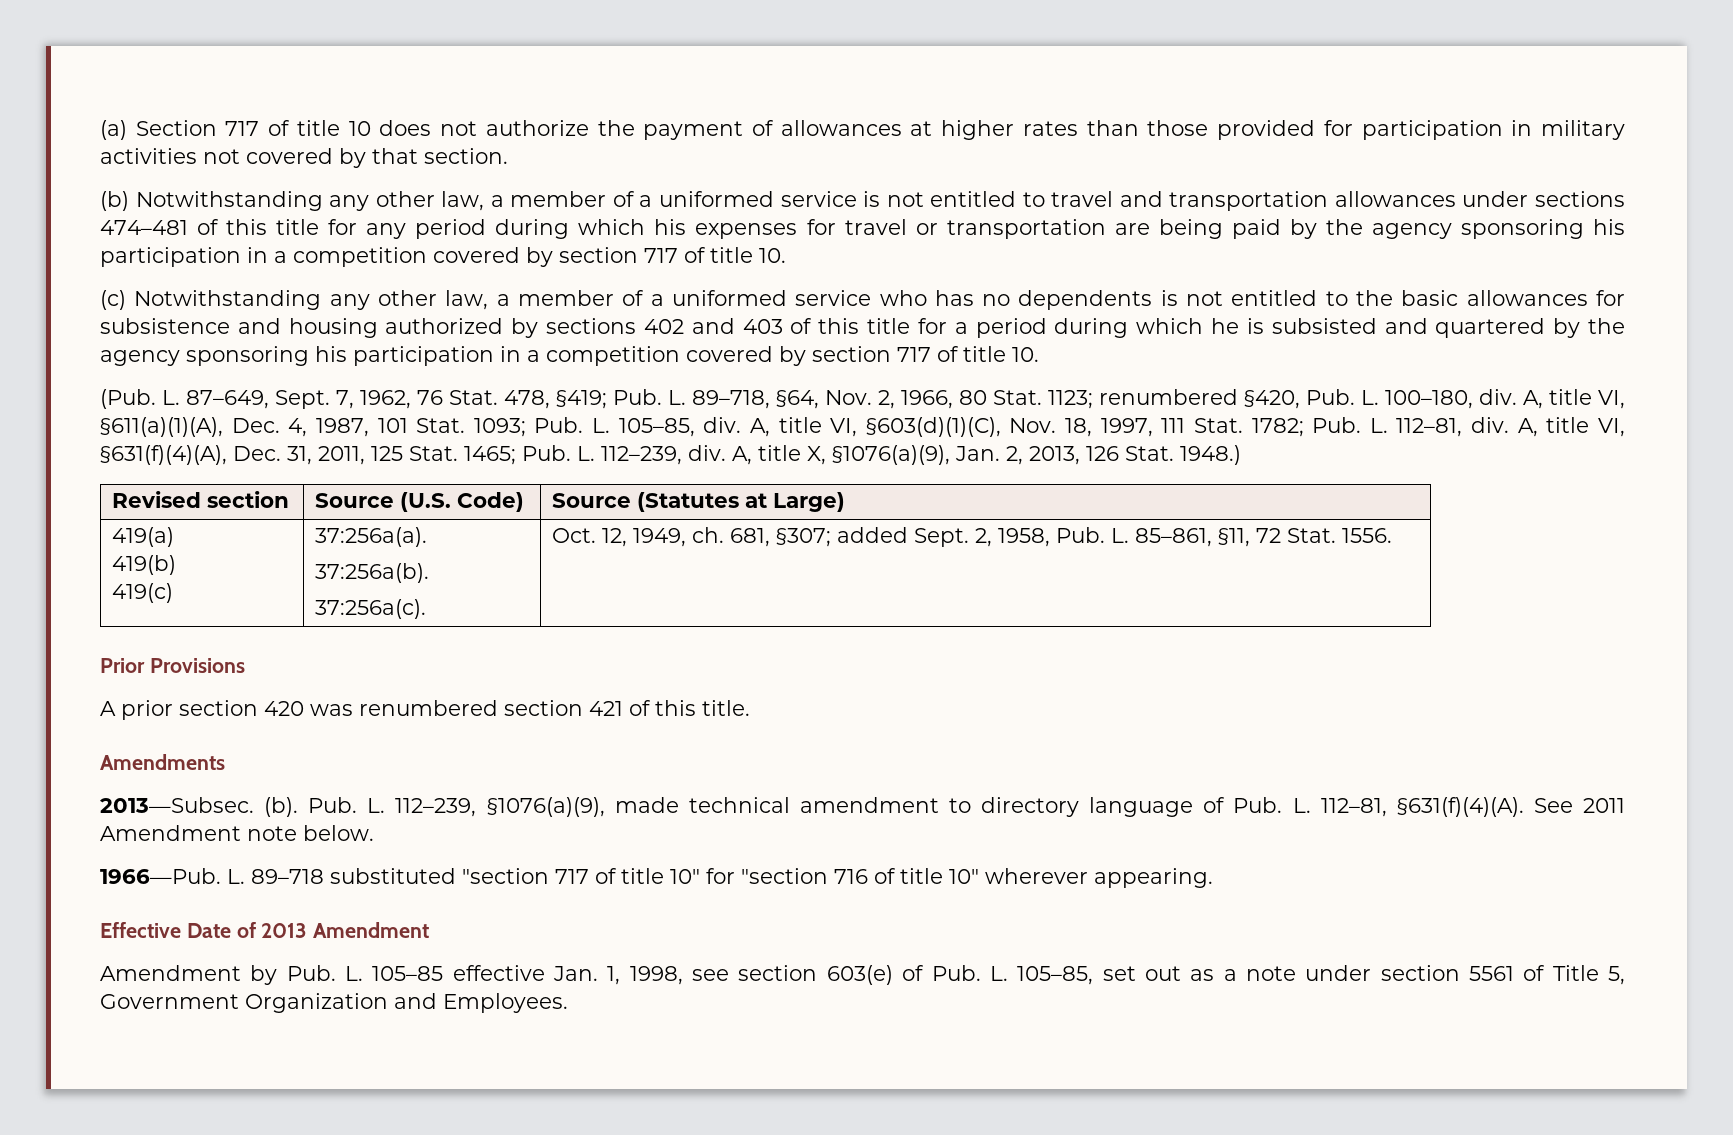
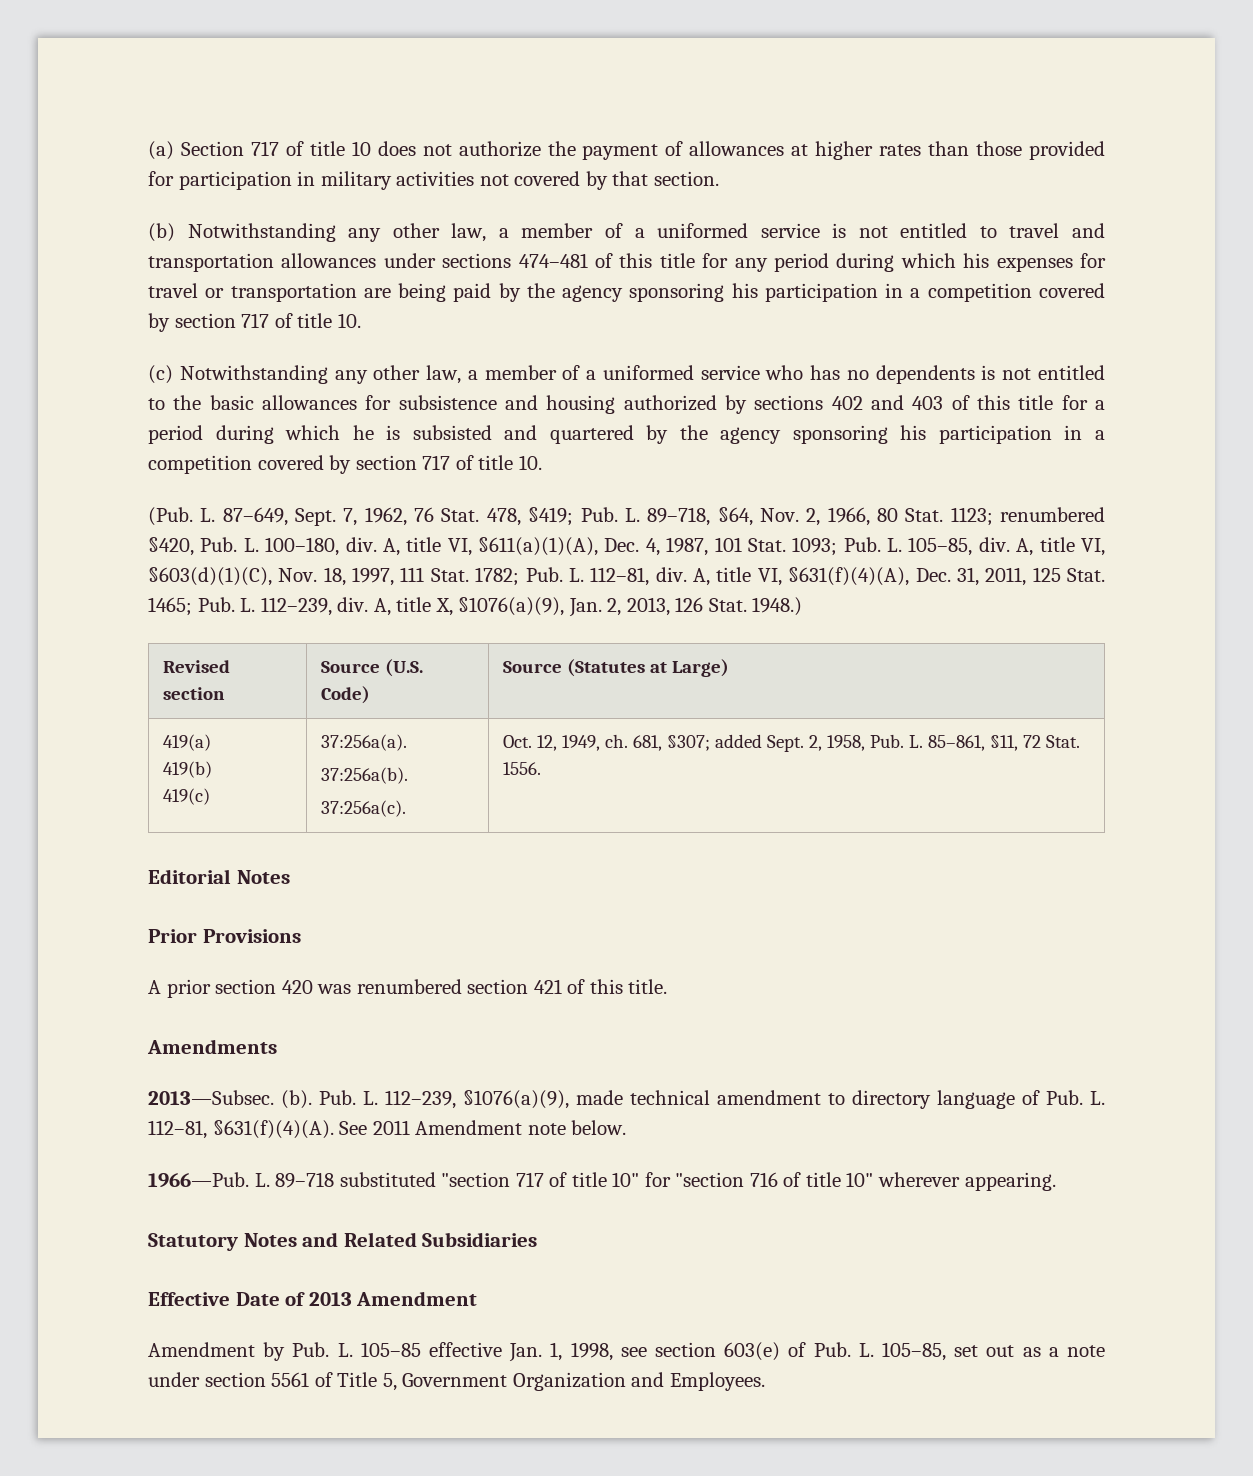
+ Editorial Notes
+ Statutory Notes and Related Subsidiaries

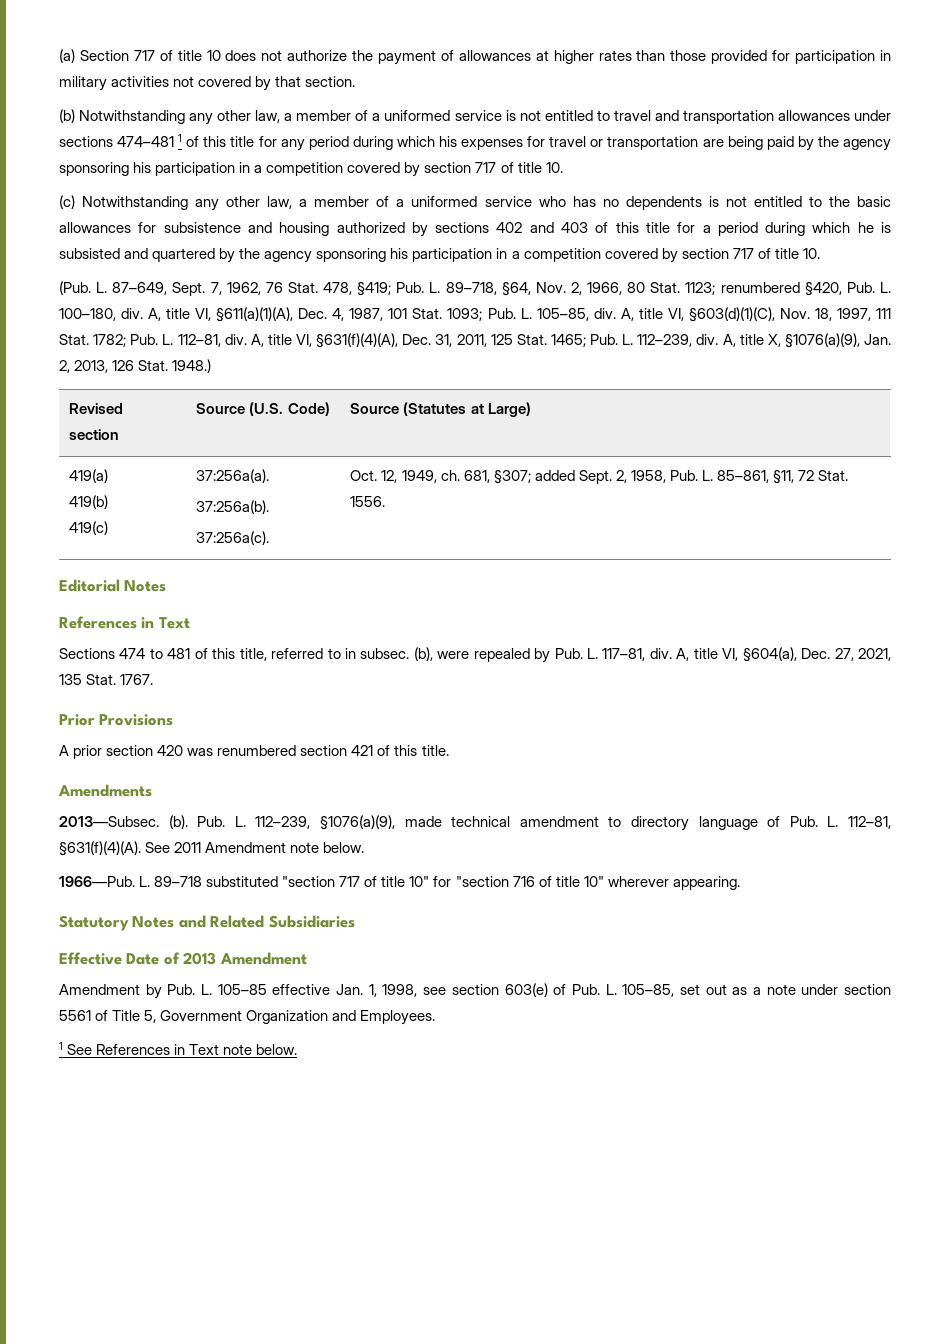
- (b) Notwithstanding any other law, a member of a uniformed service is not entitled to travel and transportation allowances under sections 474–481 of this title for any period during which his expenses for travel or transportation are being paid by the agency sponsoring his participation in a competition covered by section 717 of title 10.
+ (b) Notwithstanding any other law, a member of a uniformed service is not entitled to travel and transportation allowances under sections 474–481 1 of this title for any period during which his expenses for travel or transportation are being paid by the agency sponsoring his participation in a competition covered by section 717 of title 10.
  Editorial Notes
+ References in Text
+ Sections 474 to 481 of this title, referred to in subsec. (b), were repealed by Pub. L. 117–81, div. A, title VI, §604(a), Dec. 27, 2021, 135 Stat. 1767.
+ 1 See References in Text note below.

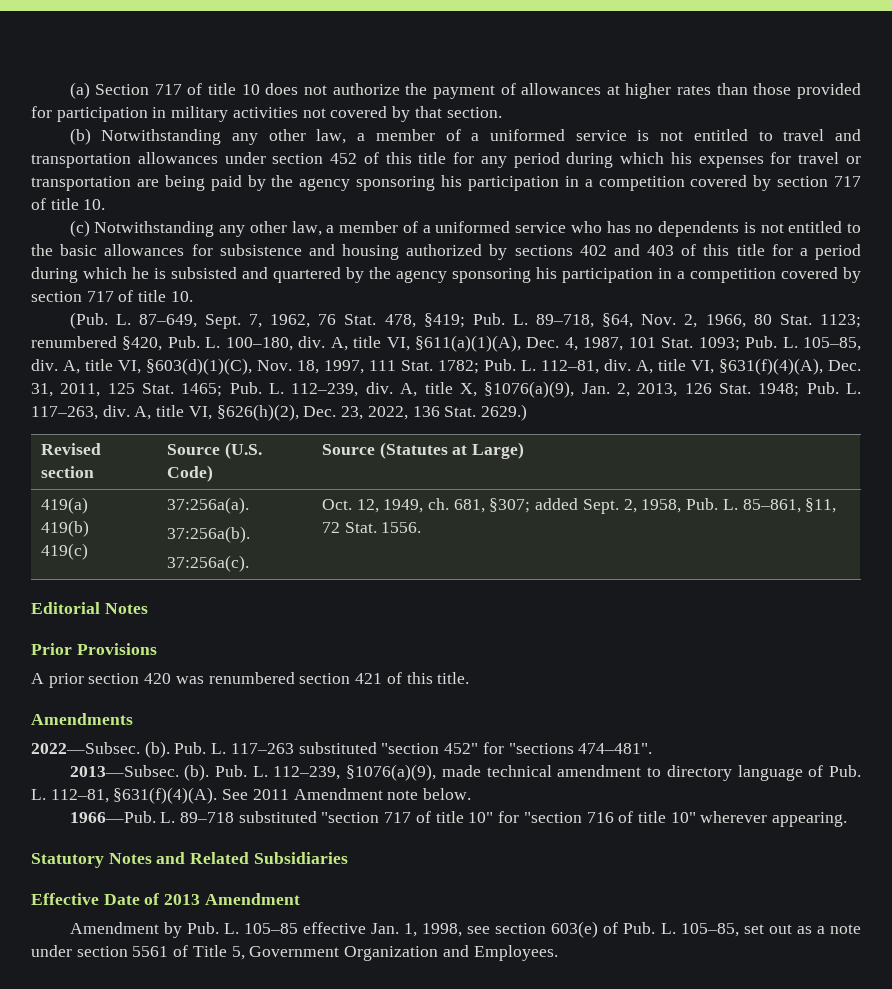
- (b) Notwithstanding any other law, a member of a uniformed service is not entitled to travel and transportation allowances under sections 474–481 1 of this title for any period during which his expenses for travel or transportation are being paid by the agency sponsoring his participation in a competition covered by section 717 of title 10.
+ (b) Notwithstanding any other law, a member of a uniformed service is not entitled to travel and transportation allowances under section 452 of this title for any period during which his expenses for travel or transportation are being paid by the agency sponsoring his participation in a competition covered by section 717 of title 10.
- 1948.)
+ 1948; Pub. L. 117–263, div. A, title VI, §626(h)(2), Dec. 23, 2022, 136 Stat. 2629.)
  Editorial Notes
- References in Text
- Sections 474 to 481 of this title, referred to in subsec. (b), were repealed by Pub. L. 117–81, div. A, title VI, §604(a), Dec. 27, 2021, 135 Stat. 1767.
+ 2022—Subsec. (b). Pub. L. 117–263 substituted "section 452" for "sections 474–481".
- 1 See References in Text note below.

